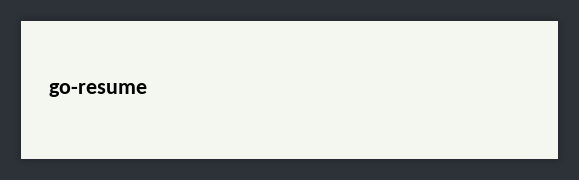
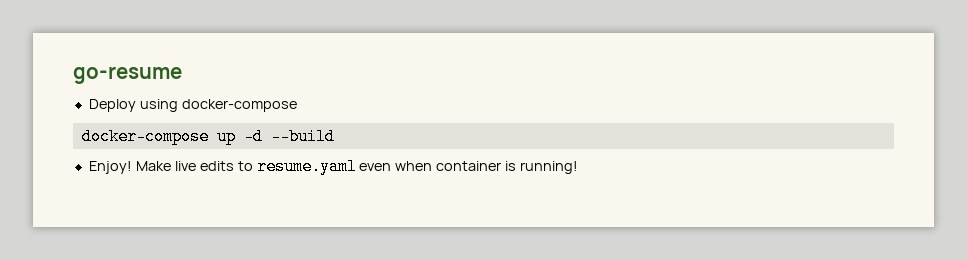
+ Deploy using docker-compose
+ docker-compose up -d --build
+ Enjoy! Make live edits to resume.yaml even when container is running!

